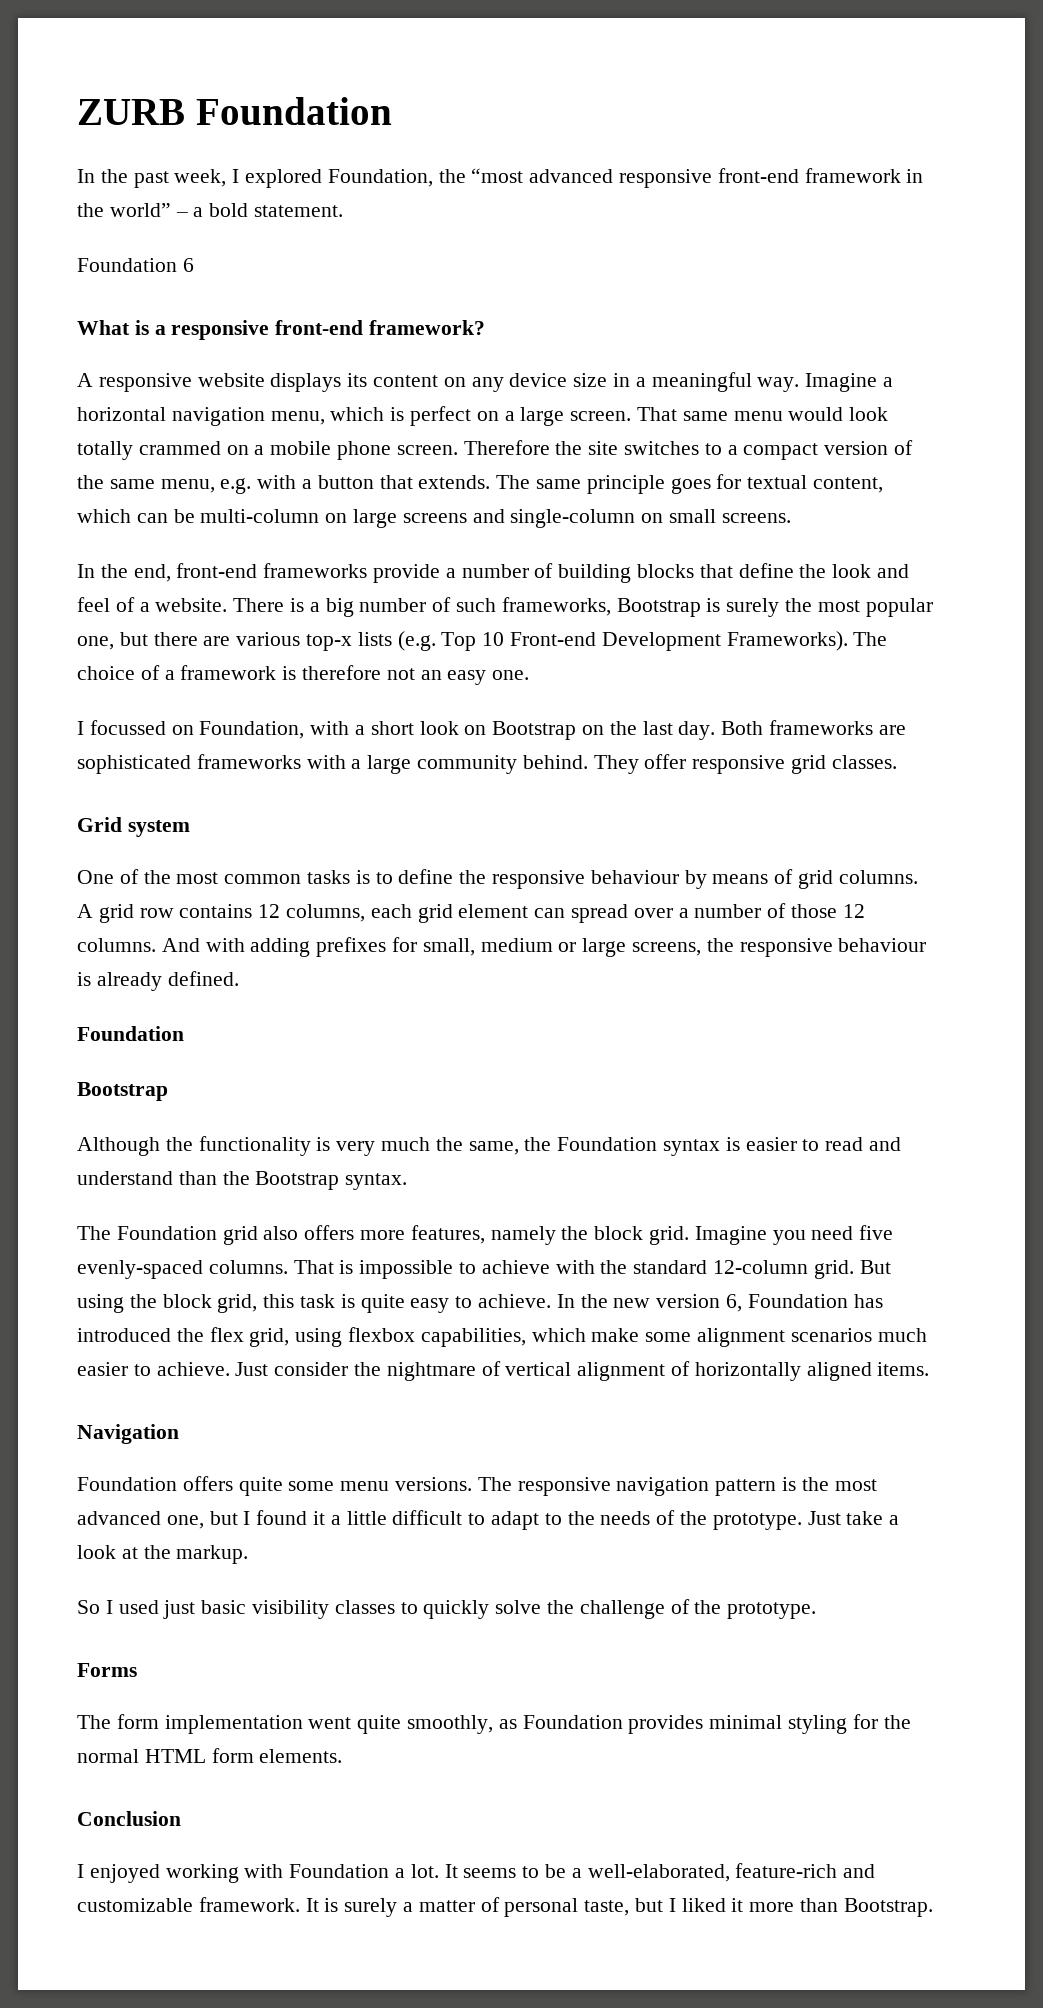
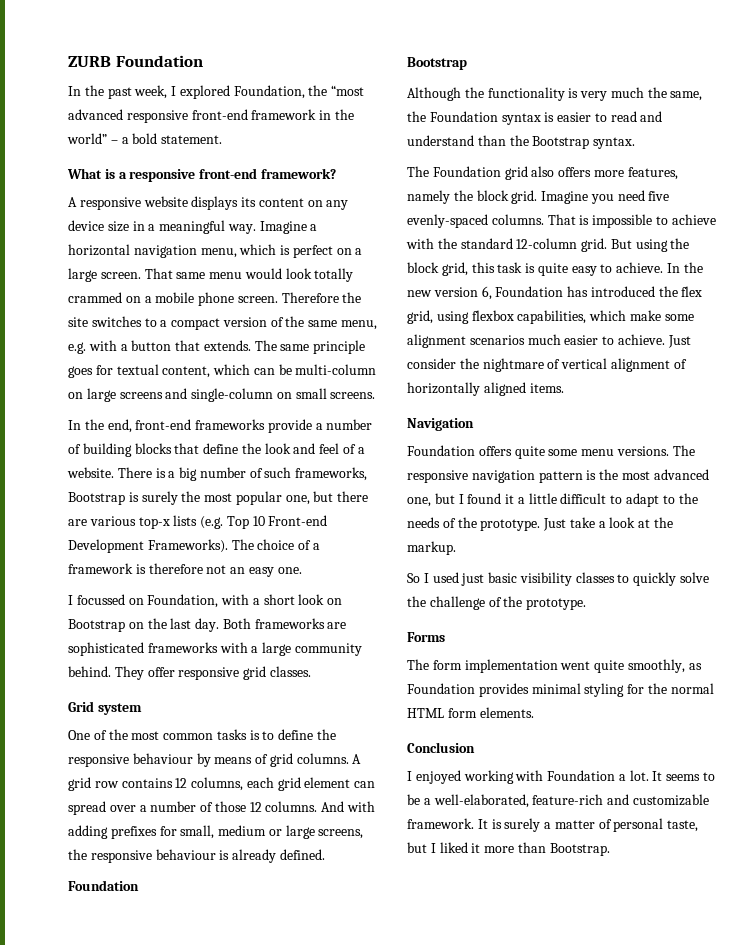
- Foundation 6

